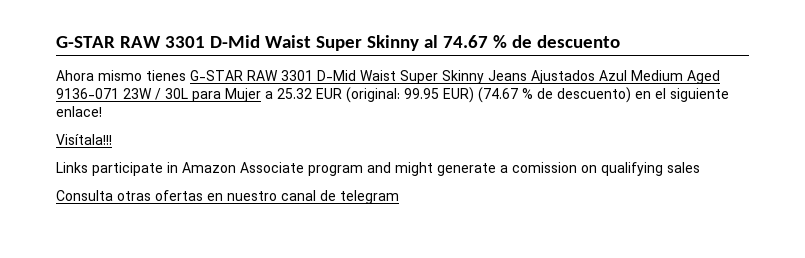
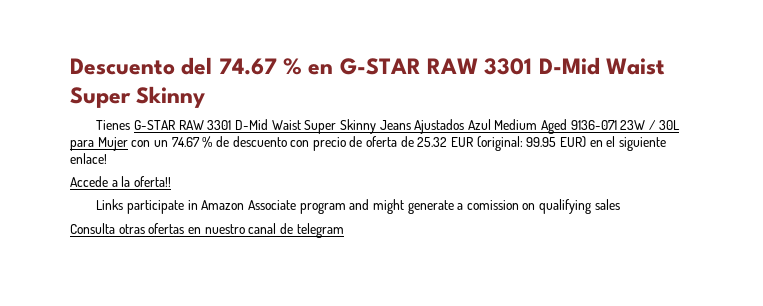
- G-STAR RAW 3301 D-Mid Waist Super Skinny al 74.67 % de descuento
- Ahora mismo tienes G-STAR RAW 3301 D-Mid Waist Super Skinny Jeans Ajustados Azul Medium Aged 9136-071 23W / 30L para Mujer a 25.32 EUR (original: 99.95 EUR) (74.67 % de descuento) en el siguiente enlace!
+ Descuento del 74.67 % en G-STAR RAW 3301 D-Mid Waist Super Skinny
+ Tienes G-STAR RAW 3301 D-Mid Waist Super Skinny Jeans Ajustados Azul Medium Aged 9136-071 23W / 30L para Mujer con un 74.67 % de descuento con precio de oferta de 25.32 EUR (original: 99.95 EUR) en el siguiente enlace!
- Visítala!!!
+ Accede a la oferta!!

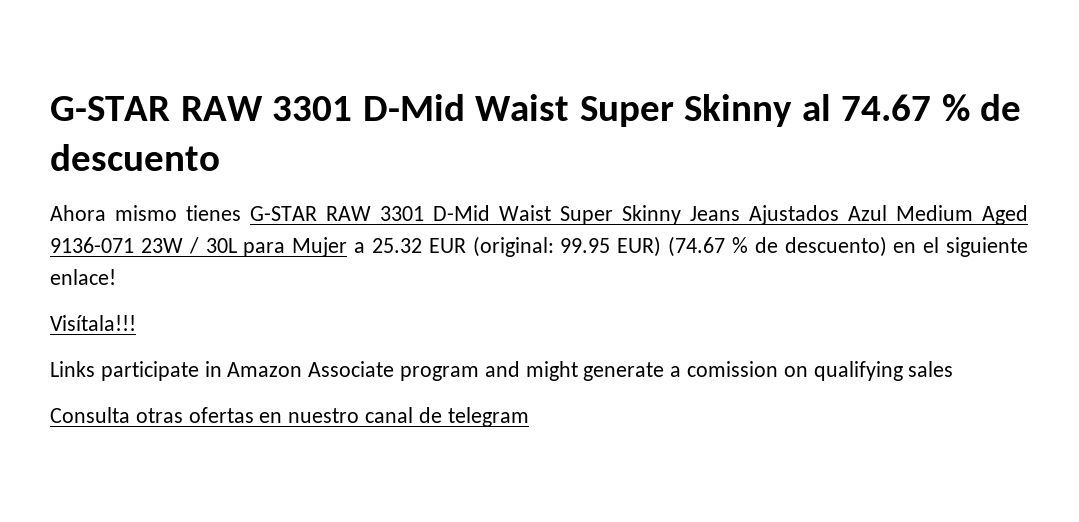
- Descuento del 74.67 % en G-STAR RAW 3301 D-Mid Waist Super Skinny
- Tienes G-STAR RAW 3301 D-Mid Waist Super Skinny Jeans Ajustados Azul Medium Aged 9136-071 23W / 30L para Mujer con un 74.67 % de descuento con precio de oferta de 25.32 EUR (original: 99.95 EUR) en el siguiente enlace!
+ G-STAR RAW 3301 D-Mid Waist Super Skinny al 74.67 % de descuento
+ Ahora mismo tienes G-STAR RAW 3301 D-Mid Waist Super Skinny Jeans Ajustados Azul Medium Aged 9136-071 23W / 30L para Mujer a 25.32 EUR (original: 99.95 EUR) (74.67 % de descuento) en el siguiente enlace!
- Accede a la oferta!!
+ Visítala!!!

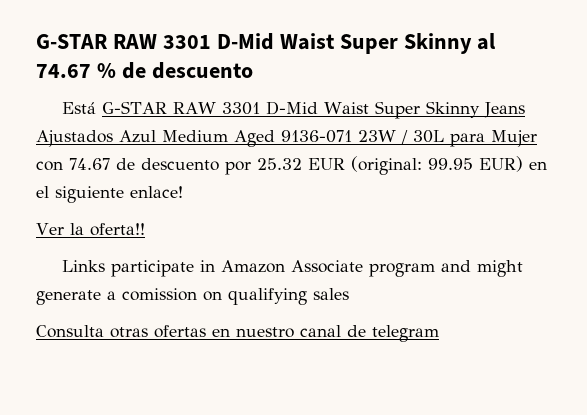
- Ahora mismo tienes G-STAR RAW 3301 D-Mid Waist Super Skinny Jeans Ajustados Azul Medium Aged 9136-071 23W / 30L para Mujer a 25.32 EUR (original: 99.95 EUR) (74.67 % de descuento) en el siguiente enlace!
+ Está G-STAR RAW 3301 D-Mid Waist Super Skinny Jeans Ajustados Azul Medium Aged 9136-071 23W / 30L para Mujer con 74.67 de descuento por 25.32 EUR (original: 99.95 EUR) en el siguiente enlace!
- Visítala!!!
+ Ver la oferta!!

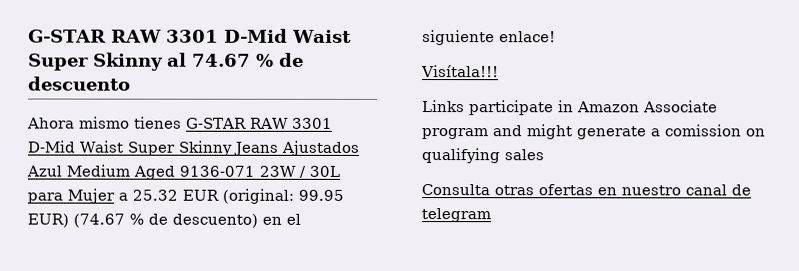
- Está G-STAR RAW 3301 D-Mid Waist Super Skinny Jeans Ajustados Azul Medium Aged 9136-071 23W / 30L para Mujer con 74.67 de descuento por 25.32 EUR (original: 99.95 EUR) en el siguiente enlace!
+ Ahora mismo tienes G-STAR RAW 3301 D-Mid Waist Super Skinny Jeans Ajustados Azul Medium Aged 9136-071 23W / 30L para Mujer a 25.32 EUR (original: 99.95 EUR) (74.67 % de descuento) en el siguiente enlace!
- Ver la oferta!!
+ Visítala!!!

